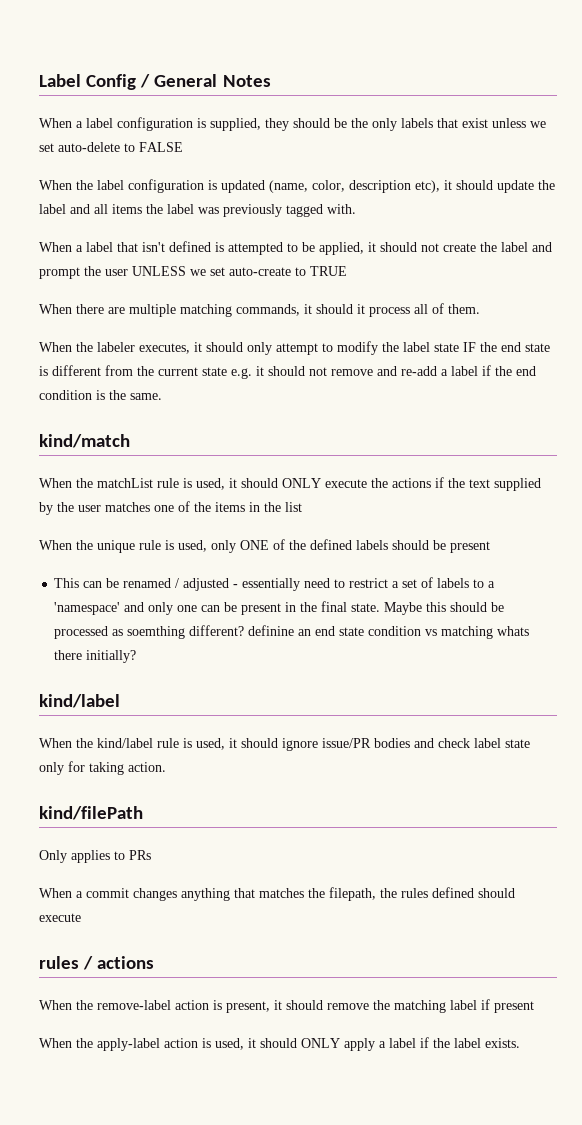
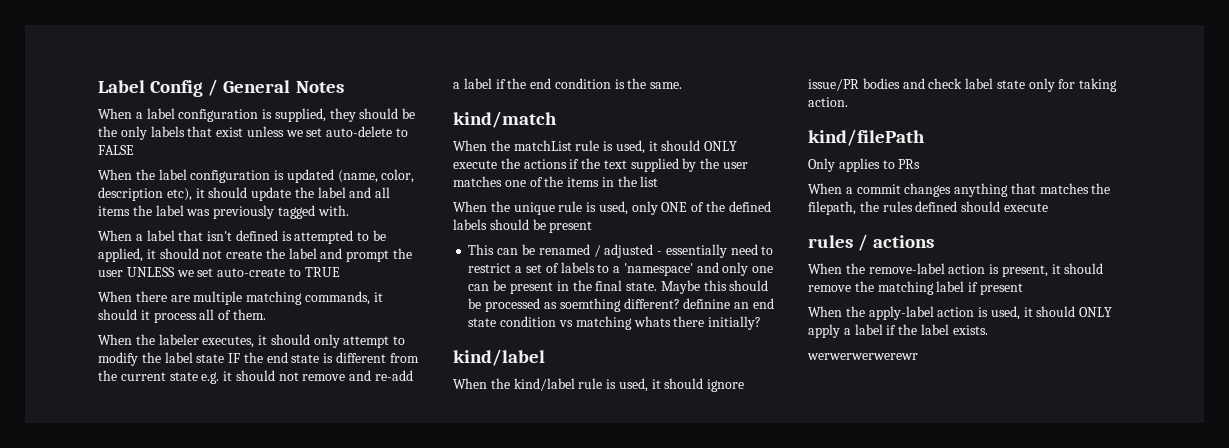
+ werwerwerwerewr

